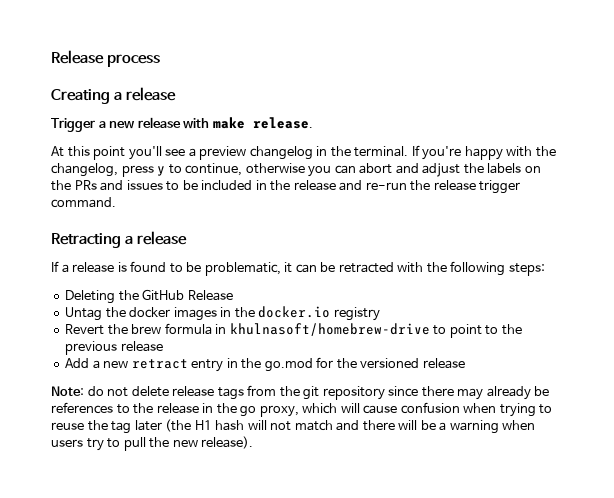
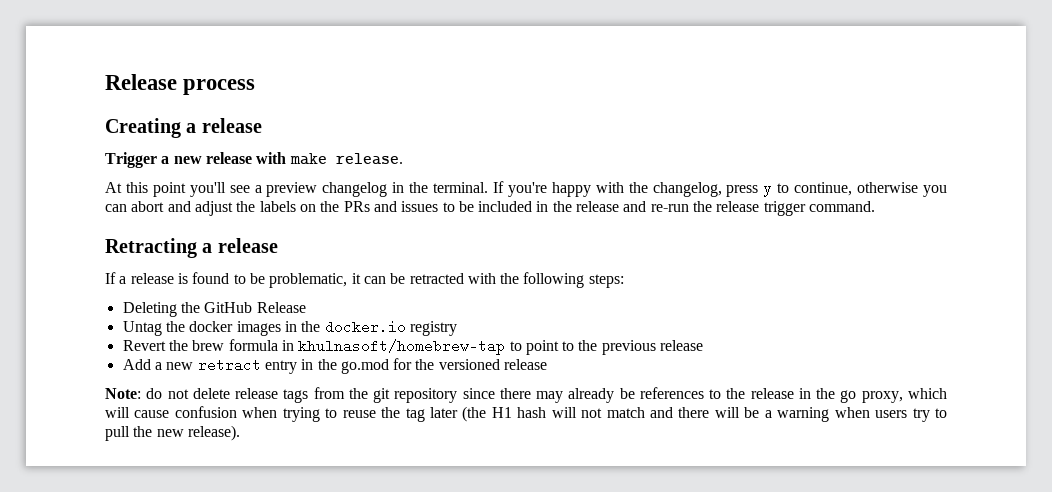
- Revert the brew formula in khulnasoft/homebrew-drive to point to the previous release
+ Revert the brew formula in khulnasoft/homebrew-tap to point to the previous release

